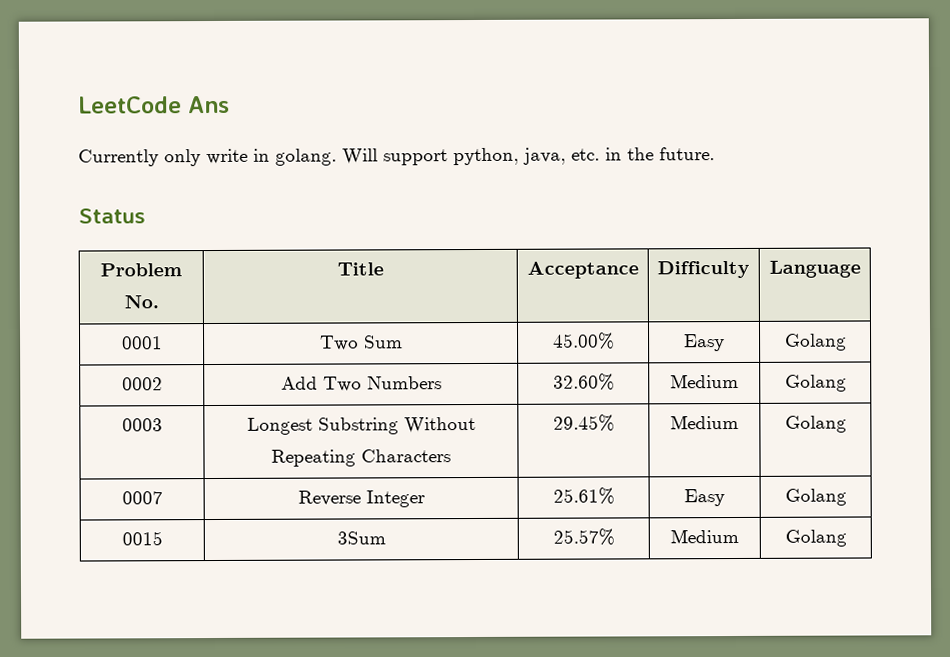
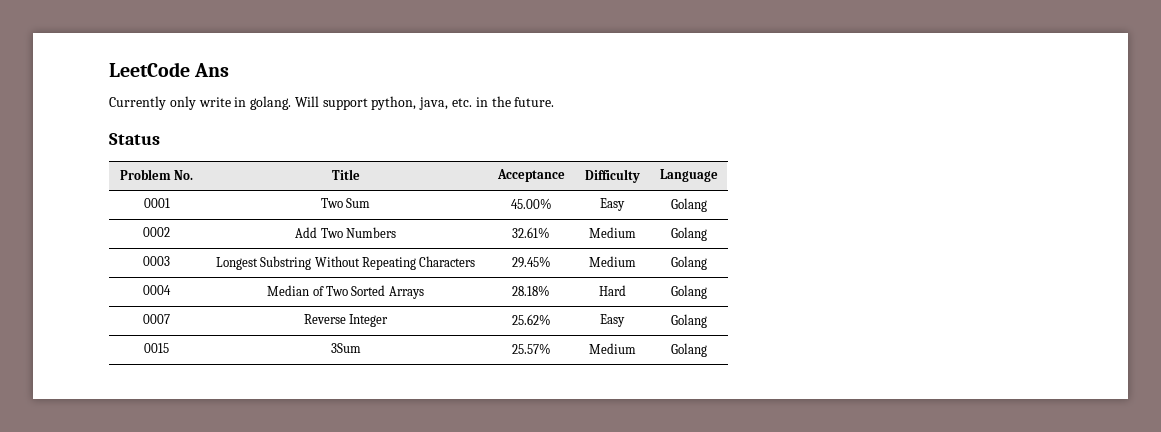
- 0002 | Add Two Numbers | 32.60% | Medium | Golang
+ 0002 | Add Two Numbers | 32.61% | Medium | Golang
+ 0004 | Median of Two Sorted Arrays | 28.18% | Hard | Golang
- 0007 | Reverse Integer | 25.61% | Easy | Golang
+ 0007 | Reverse Integer | 25.62% | Easy | Golang

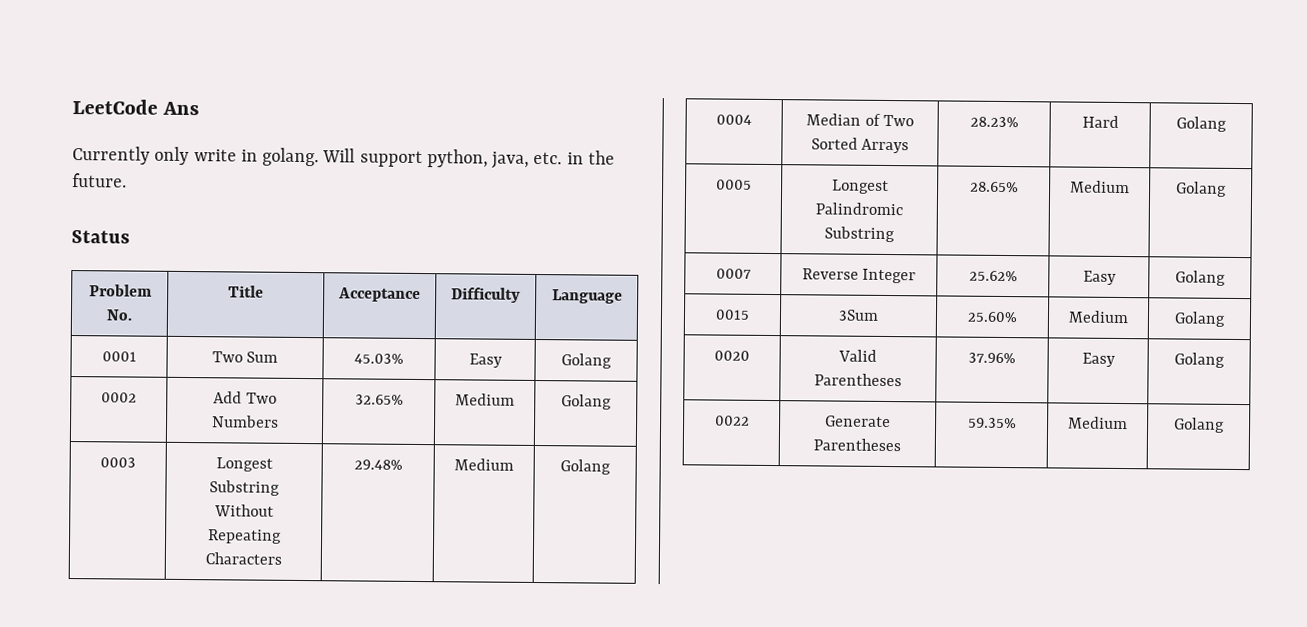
- 0001 | Two Sum | 45.00% | Easy | Golang
+ 0001 | Two Sum | 45.03% | Easy | Golang
- 0002 | Add Two Numbers | 32.61% | Medium | Golang
+ 0002 | Add Two Numbers | 32.65% | Medium | Golang
- 0003 | Longest Substring Without Repeating Characters | 29.45% | Medium | Golang
+ 0003 | Longest Substring Without Repeating Characters | 29.48% | Medium | Golang
- 0004 | Median of Two Sorted Arrays | 28.18% | Hard | Golang
+ 0004 | Median of Two Sorted Arrays | 28.23% | Hard | Golang
+ 0005 | Longest Palindromic Substring | 28.65% | Medium | Golang
- 0015 | 3Sum | 25.57% | Medium | Golang
+ 0015 | 3Sum | 25.60% | Medium | Golang
+ 0020 | Valid Parentheses | 37.96% | Easy | Golang
+ 0022 | Generate Parentheses | 59.35% | Medium | Golang

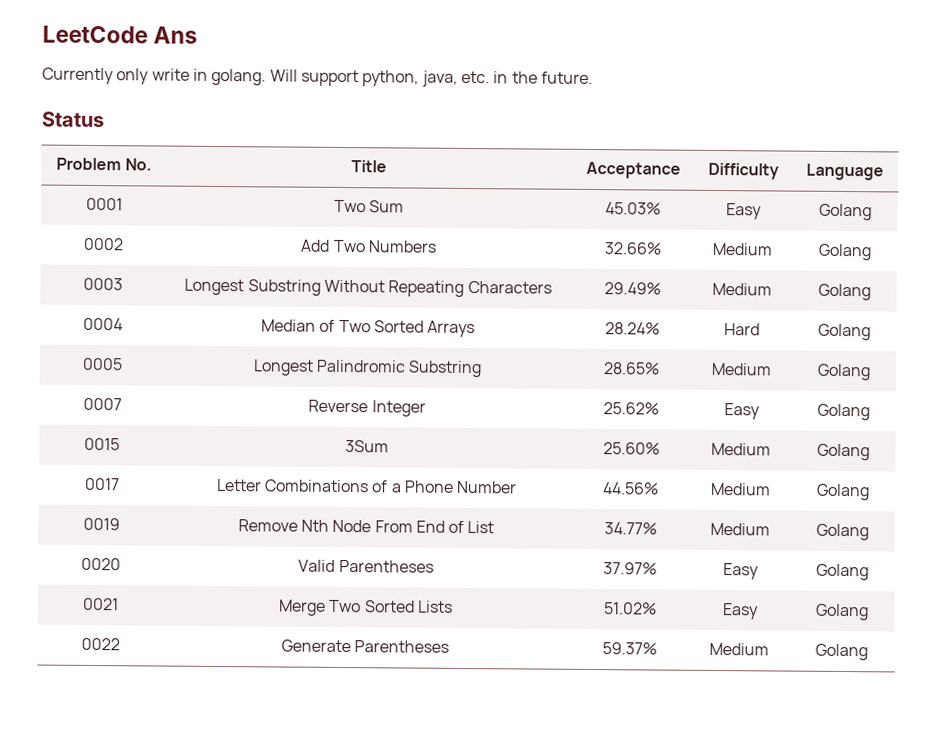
- 0002 | Add Two Numbers | 32.65% | Medium | Golang
+ 0002 | Add Two Numbers | 32.66% | Medium | Golang
- 0003 | Longest Substring Without Repeating Characters | 29.48% | Medium | Golang
+ 0003 | Longest Substring Without Repeating Characters | 29.49% | Medium | Golang
- 0004 | Median of Two Sorted Arrays | 28.23% | Hard | Golang
+ 0004 | Median of Two Sorted Arrays | 28.24% | Hard | Golang
- 0020 | Valid Parentheses | 37.96% | Easy | Golang
+ 0017 | Letter Combinations of a Phone Number | 44.56% | Medium | Golang
+ 0019 | Remove Nth Node From End of List | 34.77% | Medium | Golang
+ 0020 | Valid Parentheses | 37.97% | Easy | Golang
+ 0021 | Merge Two Sorted Lists | 51.02% | Easy | Golang
- 0022 | Generate Parentheses | 59.35% | Medium | Golang
+ 0022 | Generate Parentheses | 59.37% | Medium | Golang

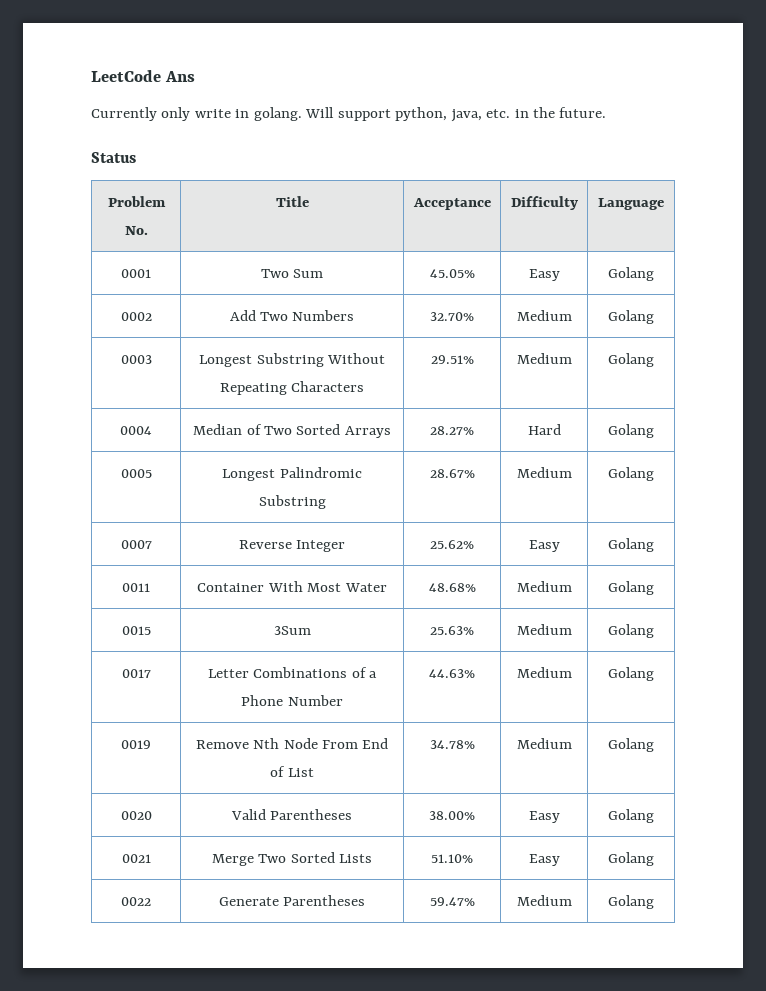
- 0001 | Two Sum | 45.03% | Easy | Golang
+ 0001 | Two Sum | 45.05% | Easy | Golang
- 0002 | Add Two Numbers | 32.66% | Medium | Golang
+ 0002 | Add Two Numbers | 32.70% | Medium | Golang
- 0003 | Longest Substring Without Repeating Characters | 29.49% | Medium | Golang
+ 0003 | Longest Substring Without Repeating Characters | 29.51% | Medium | Golang
- 0004 | Median of Two Sorted Arrays | 28.24% | Hard | Golang
+ 0004 | Median of Two Sorted Arrays | 28.27% | Hard | Golang
- 0005 | Longest Palindromic Substring | 28.65% | Medium | Golang
+ 0005 | Longest Palindromic Substring | 28.67% | Medium | Golang
+ 0011 | Container With Most Water | 48.68% | Medium | Golang
- 0015 | 3Sum | 25.60% | Medium | Golang
+ 0015 | 3Sum | 25.63% | Medium | Golang
- 0017 | Letter Combinations of a Phone Number | 44.56% | Medium | Golang
+ 0017 | Letter Combinations of a Phone Number | 44.63% | Medium | Golang
- 0019 | Remove Nth Node From End of List | 34.77% | Medium | Golang
+ 0019 | Remove Nth Node From End of List | 34.78% | Medium | Golang
- 0020 | Valid Parentheses | 37.97% | Easy | Golang
+ 0020 | Valid Parentheses | 38.00% | Easy | Golang
- 0021 | Merge Two Sorted Lists | 51.02% | Easy | Golang
+ 0021 | Merge Two Sorted Lists | 51.10% | Easy | Golang
- 0022 | Generate Parentheses | 59.37% | Medium | Golang
+ 0022 | Generate Parentheses | 59.47% | Medium | Golang

